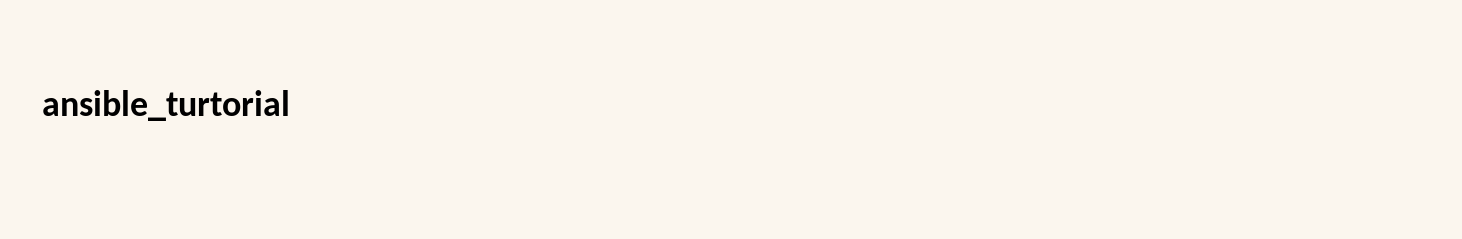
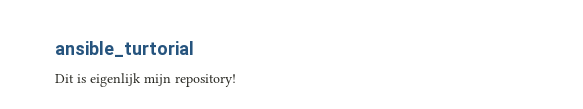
+ Dit is eigenlijk mijn repository!

